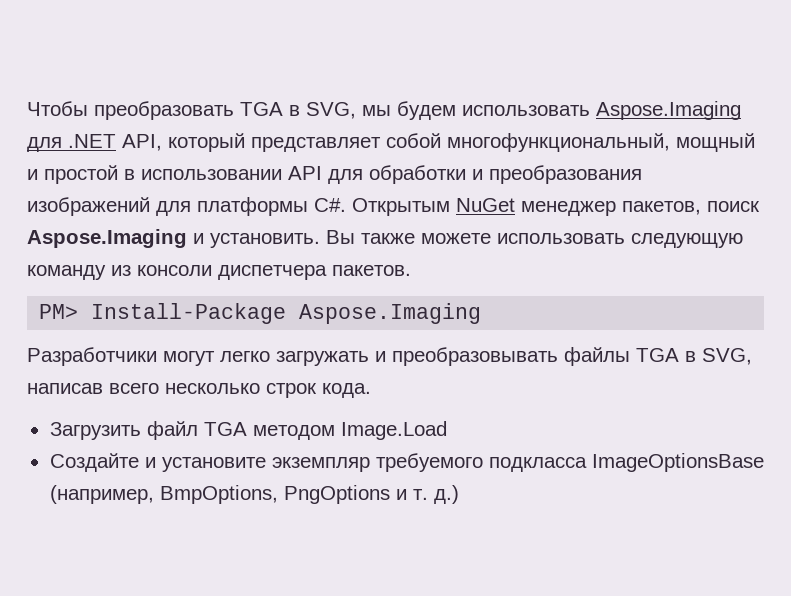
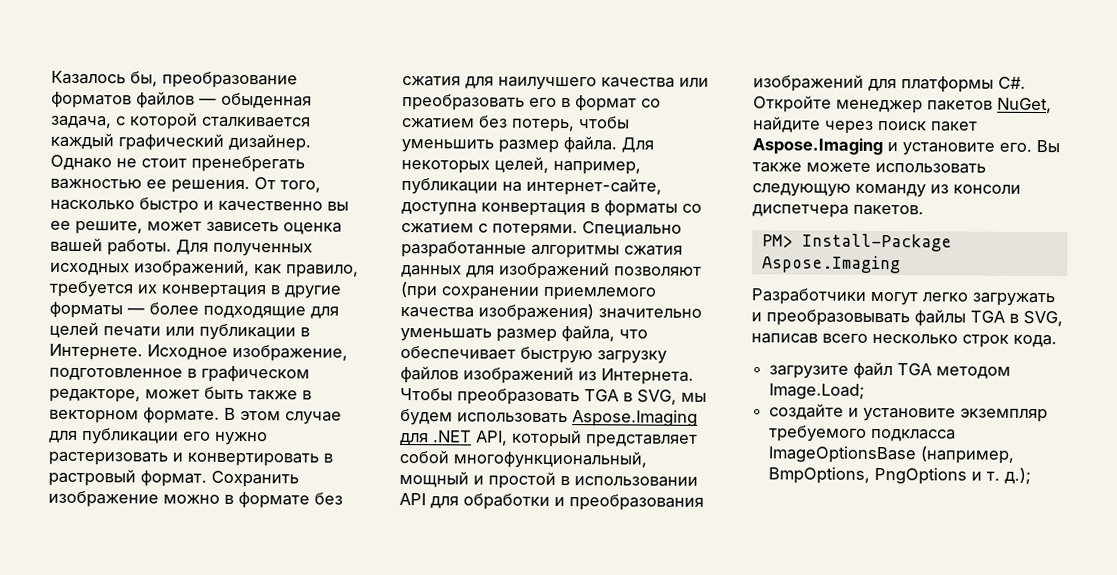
+ Казалось бы, преобразование форматов файлов — обыденная задача, с которой сталкивается каждый графический дизайнер. Однако не стоит пренебрегать важностью ее решения. От того, насколько быстро и качественно вы ее решите, может зависеть оценка вашей работы. Для полученных исходных изображений, как правило, требуется их конвертация в другие форматы — более подходящие для целей печати или публикации в Интернете. Исходное изображение, подготовленное в графическом редакторе, может быть также в векторном формате. В этом случае для публикации его нужно растеризовать и конвертировать в растровый формат. Сохранить изображение можно в формате без сжатия для наилучшего качества или преобразовать его в формат со сжатием без потерь, чтобы уменьшить размер файла. Для некоторых целей, например, публикации на интернет-сайте, доступна конвертация в форматы со сжатием с потерями. Специально разработанные алгоритмы сжатия данных для изображений позволяют (при сохранении приемлемого качества изображения) значительно уменьшать размер файла, что обеспечивает быструю загрузку файлов изображений из Интернета.
- Чтобы преобразовать TGA в SVG, мы будем использовать Aspose.Imaging для .NET API, который представляет собой многофункциональный, мощный и простой в использовании API для обработки и преобразования изображений для платформы C#. Открытым NuGet менеджер пакетов, поиск Aspose.Imaging и установить.
+ Чтобы преобразовать TGA в SVG, мы будем использовать Aspose.Imaging для .NET API, который представляет собой многофункциональный, мощный и простой в использовании API для обработки и преобразования изображений для платформы C#. Откройте менеджер пакетов NuGet, найдите через поиск пакет Aspose.Imaging и установите его.
- Загрузить файл TGA методом Image.Load
- Создайте и установите экземпляр требуемого подкласса ImageOptionsBase (например, BmpOptions, PngOptions и т. д.)
+ загрузите файл TGA методом Image.Load;
+ создайте и установите экземпляр требуемого подкласса ImageOptionsBase (например, BmpOptions, PngOptions и т. д.);

